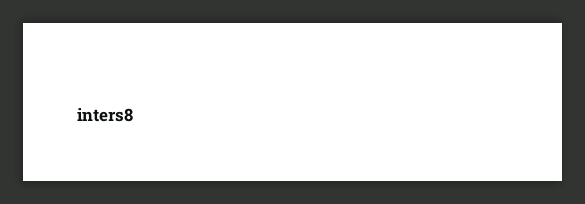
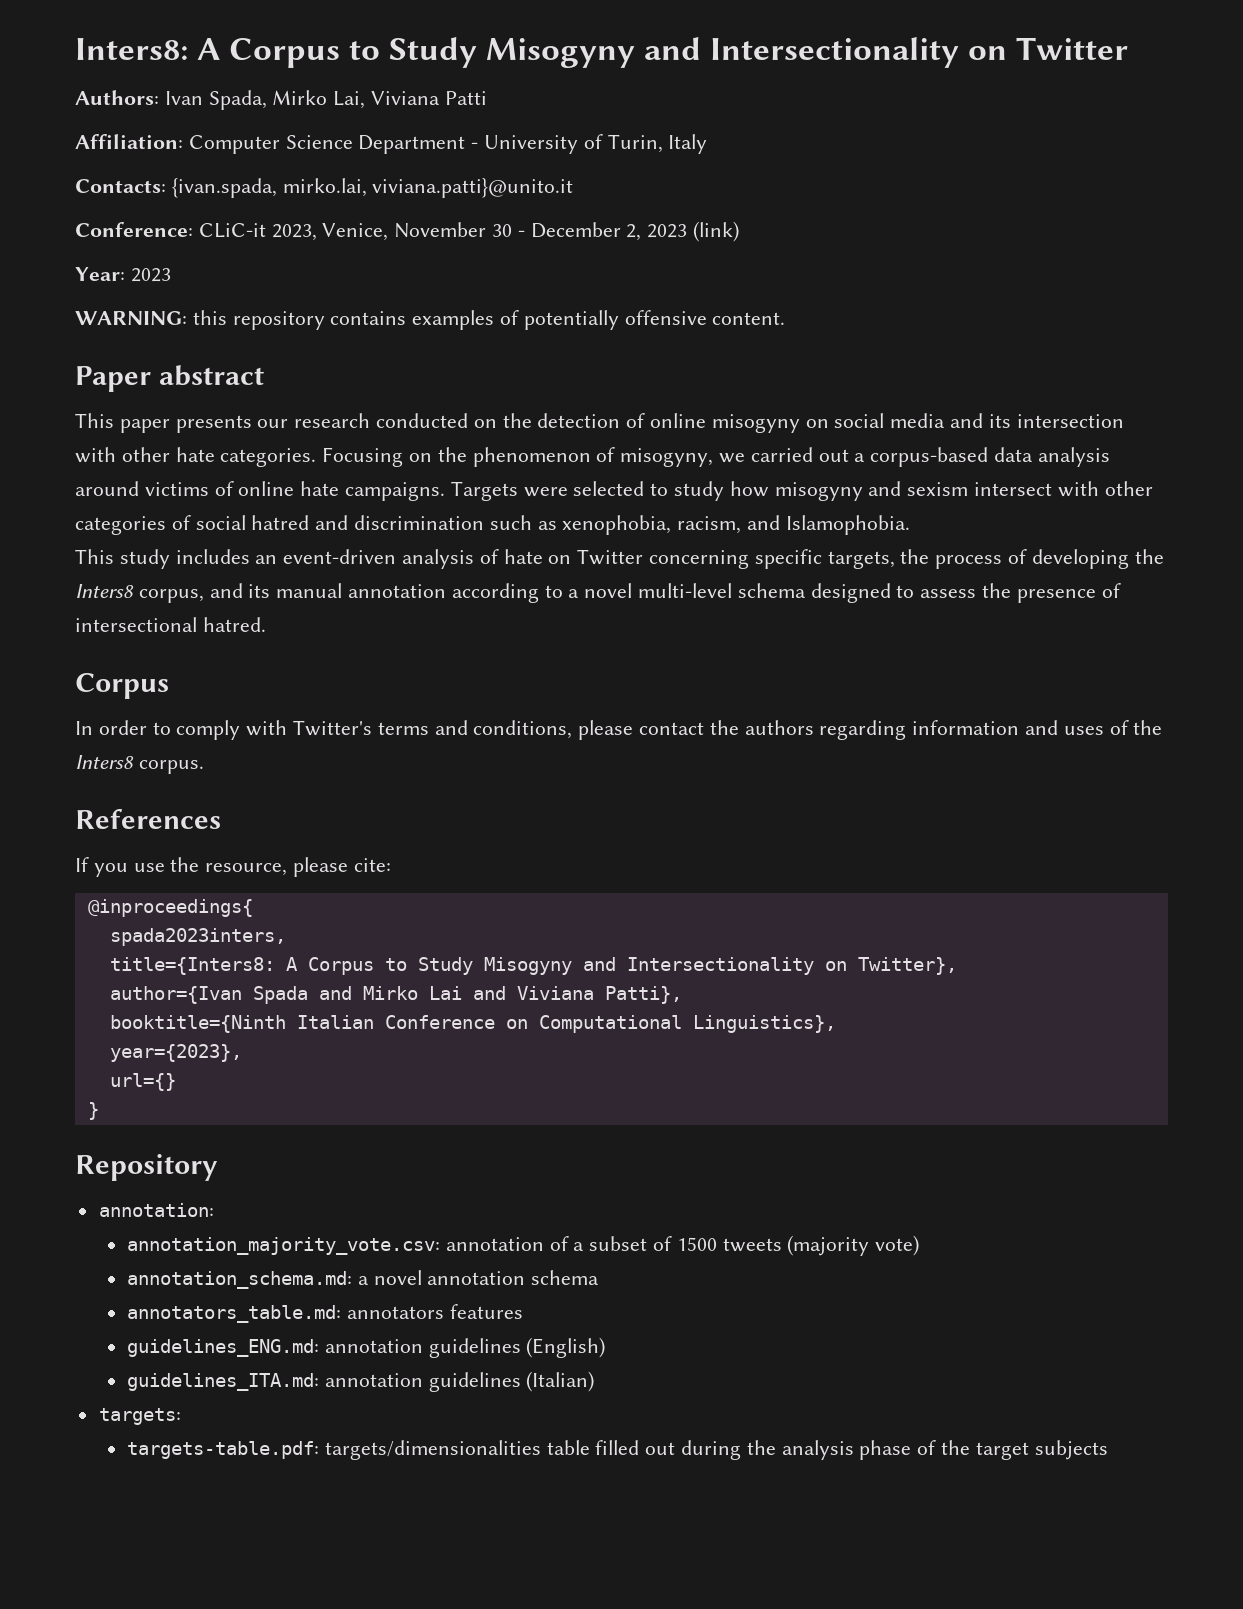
- inters8
+ Inters8: A Corpus to Study Misogyny and Intersectionality on Twitter
+ Authors: Ivan Spada, Mirko Lai, Viviana Patti
+ Affiliation: Computer Science Department - University of Turin, Italy
+ Contacts: {ivan.spada, mirko.lai, viviana.patti}@unito.it
+ Conference: CLiC-it 2023, Venice, November 30 - December 2, 2023 (link)
+ Year: 2023
+ WARNING: this repository contains examples of potentially offensive content.
+ Paper abstract
+ This paper presents our research conducted on the detection of online misogyny on social media and its intersection with other hate categories. Focusing on the phenomenon of misogyny, we carried out a corpus-based data analysis around victims of online hate campaigns. Targets were selected to study how misogyny and sexism intersect with other categories of social hatred and discrimination such as xenophobia, racism, and Islamophobia.
+ This study includes an event-driven analysis of hate on Twitter concerning specific targets, the process of developing the Inters8 corpus, and its manual annotation according to a novel multi-level schema designed to assess the presence of intersectional hatred.
+ Corpus
+ In order to comply with Twitter's terms and conditions, please contact the authors regarding information and uses of the Inters8 corpus.
+ References
+ If you use the resource, please cite:
+ @inproceedings{
+ spada2023inters,
+ title={Inters8: A Corpus to Study Misogyny and Intersectionality on Twitter},
+ author={Ivan Spada and Mirko Lai and Viviana Patti},
+ booktitle={Ninth Italian Conference on Computational Linguistics},
+ year={2023},
+ url={}
+ }
+ Repository
+ annotation:
+ annotation_majority_vote.csv: annotation of a subset of 1500 tweets (majority vote)
+ annotation_schema.md: a novel annotation schema
+ annotators_table.md: annotators features
+ guidelines_ENG.md: annotation guidelines (English)
+ guidelines_ITA.md: annotation guidelines (Italian)
+ targets:
+ targets-table.pdf: targets/dimensionalities table filled out during the analysis phase of the target subjects

